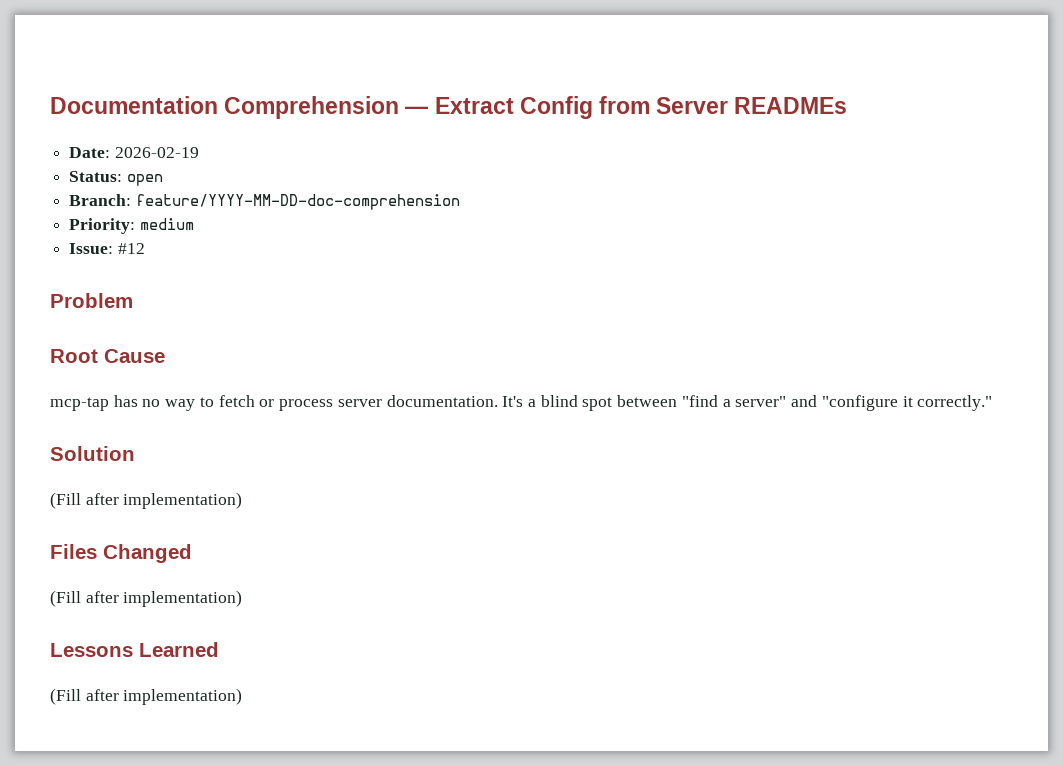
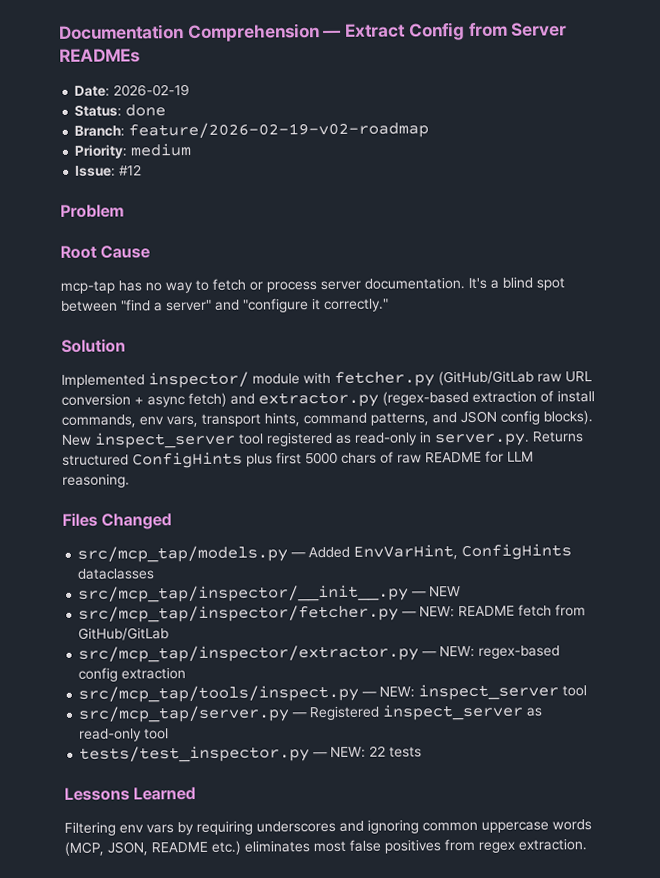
- Status: open
+ Status: done
- Branch: feature/YYYY-MM-DD-doc-comprehension
+ Branch: feature/2026-02-19-v02-roadmap
  Solution
- (Fill after implementation)
+ Implemented inspector/ module with fetcher.py (GitHub/GitLab raw URL conversion + async fetch) and extractor.py (regex-based extraction of install commands, env vars, transport hints, command patterns, and JSON config blocks). New inspect_server tool registered as read-only in server.py. Returns structured ConfigHints plus first 5000 chars of raw README for LLM reasoning.
  Files Changed
- (Fill after implementation)
+ src/mcp_tap/models.py — Added EnvVarHint, ConfigHints dataclasses
+ src/mcp_tap/inspector/__init__.py — NEW
+ src/mcp_tap/inspector/fetcher.py — NEW: README fetch from GitHub/GitLab
+ src/mcp_tap/inspector/extractor.py — NEW: regex-based config extraction
+ src/mcp_tap/tools/inspect.py — NEW: inspect_server tool
+ src/mcp_tap/server.py — Registered inspect_server as read-only tool
+ tests/test_inspector.py — NEW: 22 tests
  Lessons Learned
- (Fill after implementation)
+ Filtering env vars by requiring underscores and ignoring common uppercase words (MCP, JSON, README etc.) eliminates most false positives from regex extraction.

